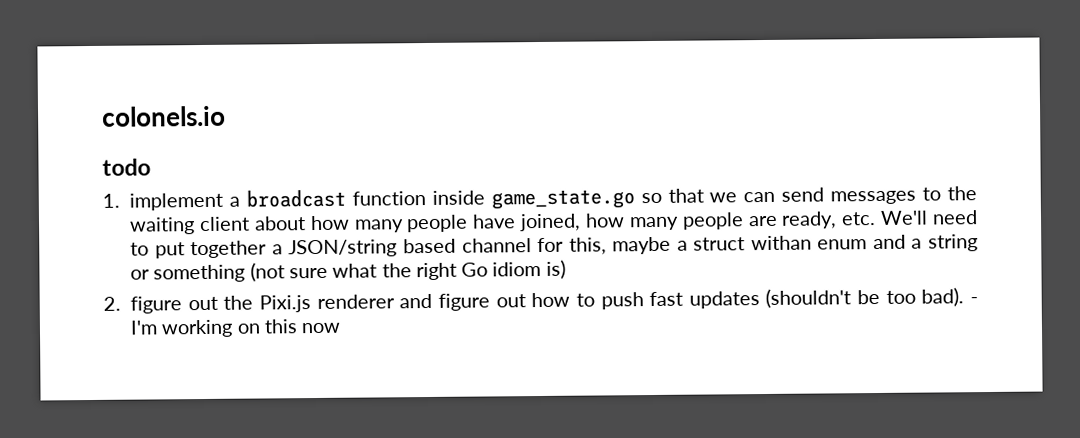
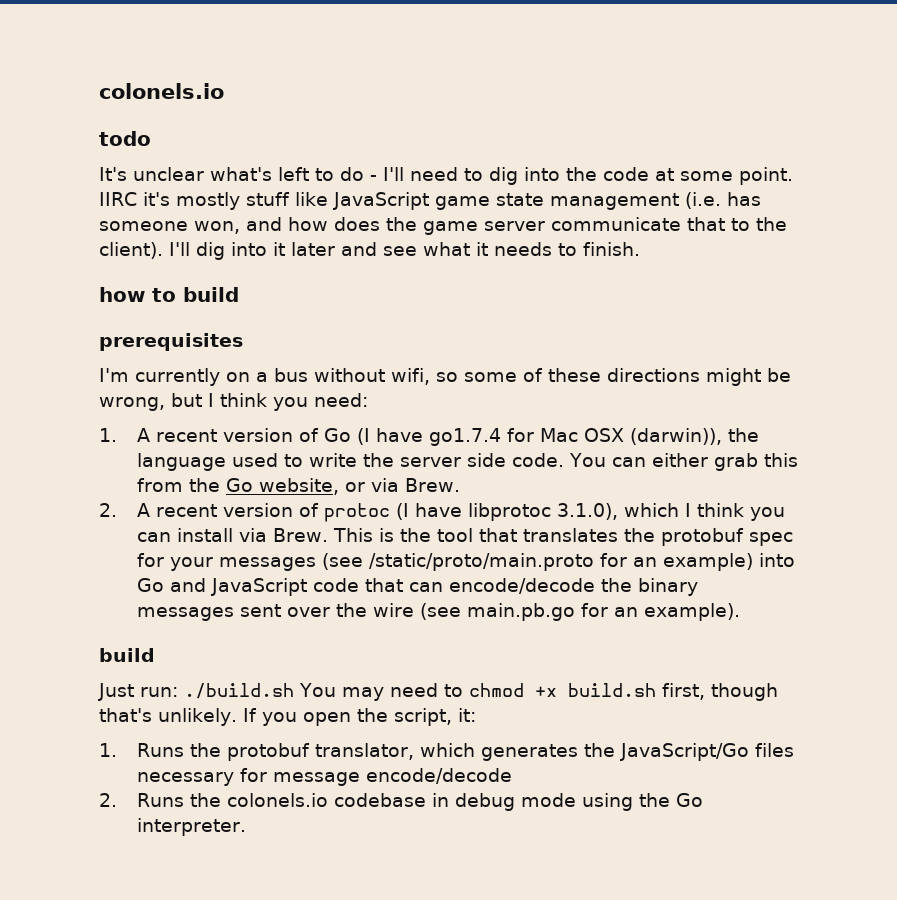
- 1. implement a broadcast function inside game_state.go so that we can send messages to the waiting client about how many people have joined, how many people are ready, etc. We'll need to put together a JSON/string based channel for this, maybe a struct withan enum and a string or something (not sure what the right Go idiom is)
- 2. figure out the Pixi.js renderer and figure out how to push fast updates (shouldn't be too bad). - I'm working on this now
+ It's unclear what's left to do - I'll need to dig into the code at some point. IIRC it's mostly stuff like JavaScript game state management (i.e. has someone won, and how does the game server communicate that to the client). I'll dig into it later and see what it needs to finish.
+ how to build
+ prerequisites
+ I'm currently on a bus without wifi, so some of these directions might be wrong, but I think you need:
+ 1. A recent version of Go (I have go1.7.4 for Mac OSX (darwin)), the language used to write the server side code. You can either grab this from the Go website, or via Brew.
+ 2. A recent version of protoc (I have libprotoc 3.1.0), which I think you can install via Brew. This is the tool that translates the protobuf spec for your messages (see /static/proto/main.proto for an example) into Go and JavaScript code that can encode/decode the binary messages sent over the wire (see main.pb.go for an example).
+ build
+ Just run: ./build.sh You may need to chmod +x build.sh first, though that's unlikely. If you open the script, it:
+ 1. Runs the protobuf translator, which generates the JavaScript/Go files necessary for message encode/decode
+ 2. Runs the colonels.io codebase in debug mode using the Go interpreter.

